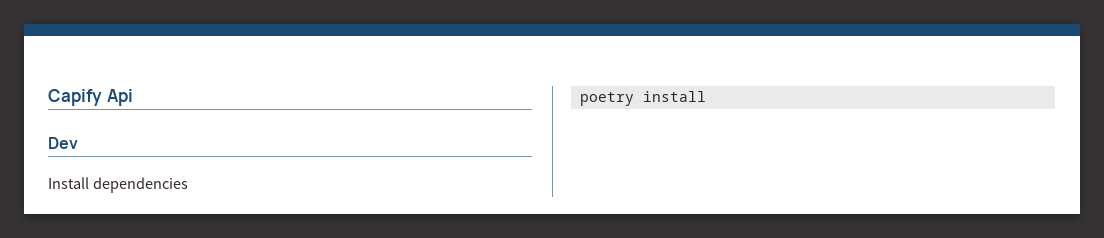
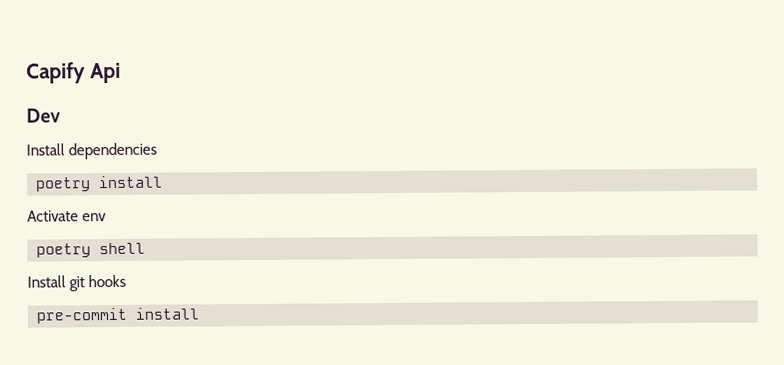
+ Activate env
+ poetry shell
+ Install git hooks
+ pre-commit install

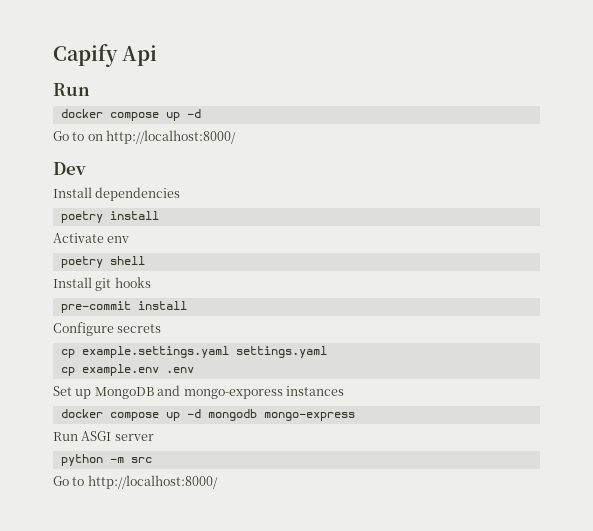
  Capify Api
+ Run
+ docker compose up -d
+ Go to on http://localhost:8000/
+ Configure secrets
+ cp example.settings.yaml settings.yaml
+ cp example.env .env
+ Set up MongoDB and mongo-exporess instances
+ docker compose up -d mongodb mongo-express
+ Run ASGI server
+ python -m src
+ Go to http://localhost:8000/

